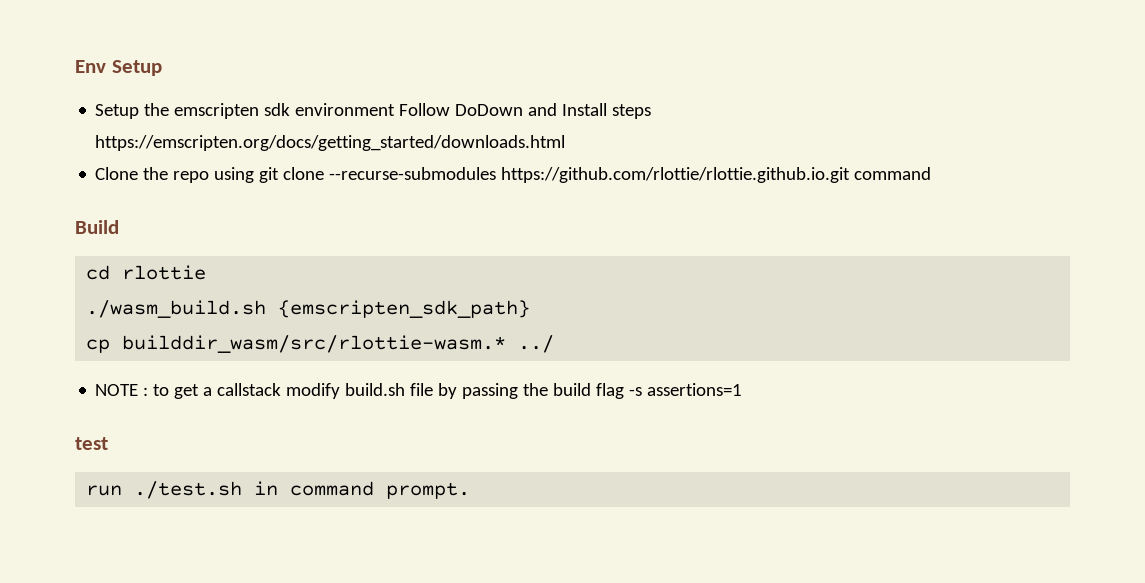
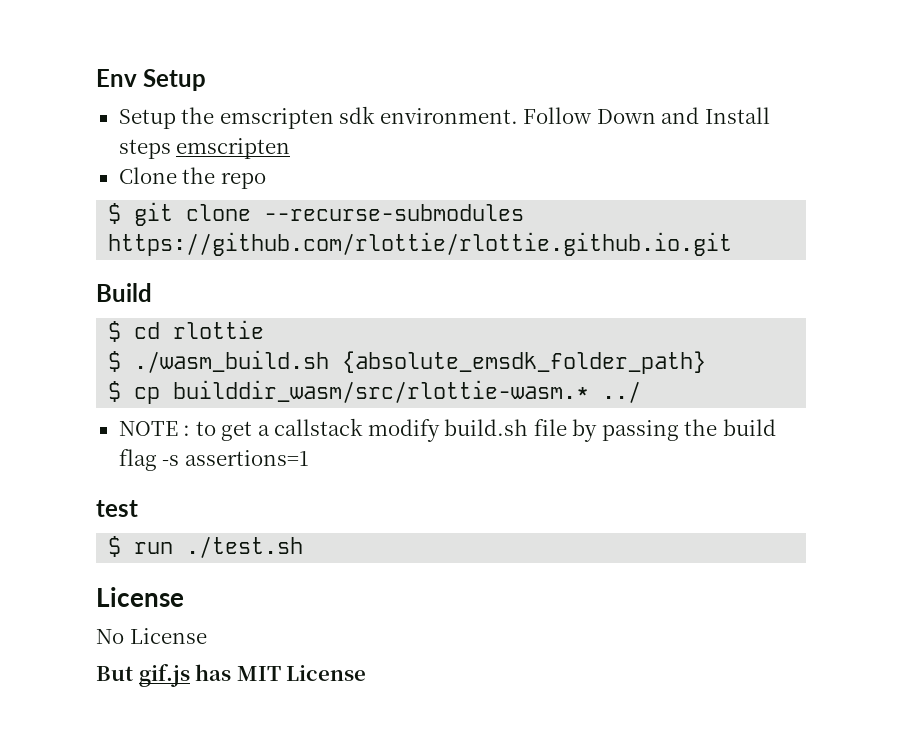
- Setup the emscripten sdk environment Follow DoDown and Install steps https://emscripten.org/docs/getting_started/downloads.html
+ Setup the emscripten sdk environment. Follow Down and Install steps emscripten
- Clone the repo using git clone --recurse-submodules https://github.com/rlottie/rlottie.github.io.git command
+ Clone the repo
+ $ git clone --recurse-submodules https://github.com/rlottie/rlottie.github.io.git
- cd rlottie
+ $ cd rlottie
- ./wasm_build.sh {emscripten_sdk_path}
- cp builddir_wasm/src/rlottie-wasm.* ../
+ $ ./wasm_build.sh {absolute_emsdk_folder_path}
+ $ cp builddir_wasm/src/rlottie-wasm.* ../
- run ./test.sh in command prompt.
+ $ run ./test.sh
+ License
+ No License
+ But gif.js has MIT License

